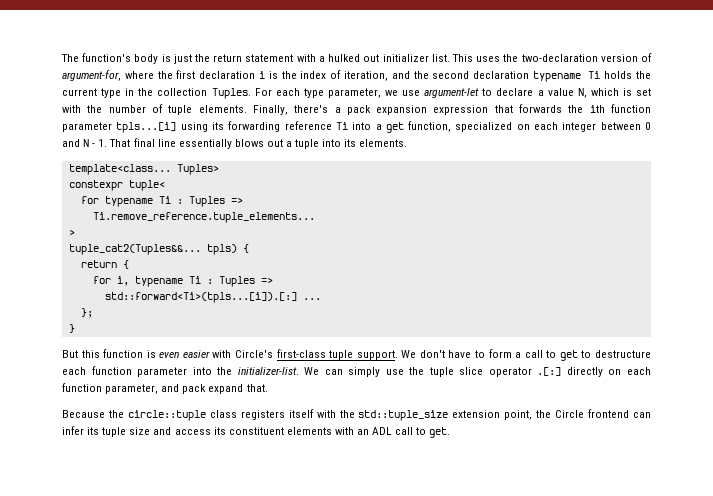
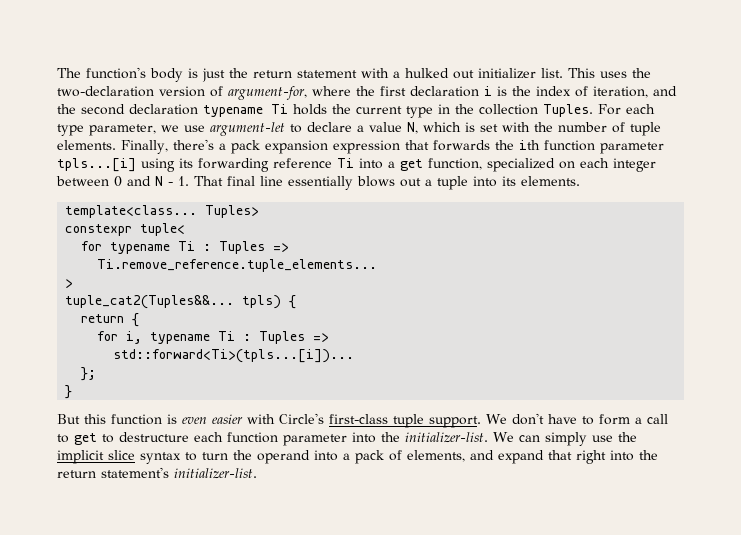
- std::forward<Ti>(tpls...[i]).[:] ...
+ std::forward<Ti>(tpls...[i])...
- We can simply use the tuple slice operator .[:] directly on each function parameter, and pack expand that.
- Because the circle::tuple class registers itself with the std::tuple_size extension point, the Circle frontend can infer its tuple size and access its constituent elements with an ADL call to get.
+ We can simply use the implicit slice syntax to turn the operand into a pack of elements, and expand that right into the return statement's initializer-list.

